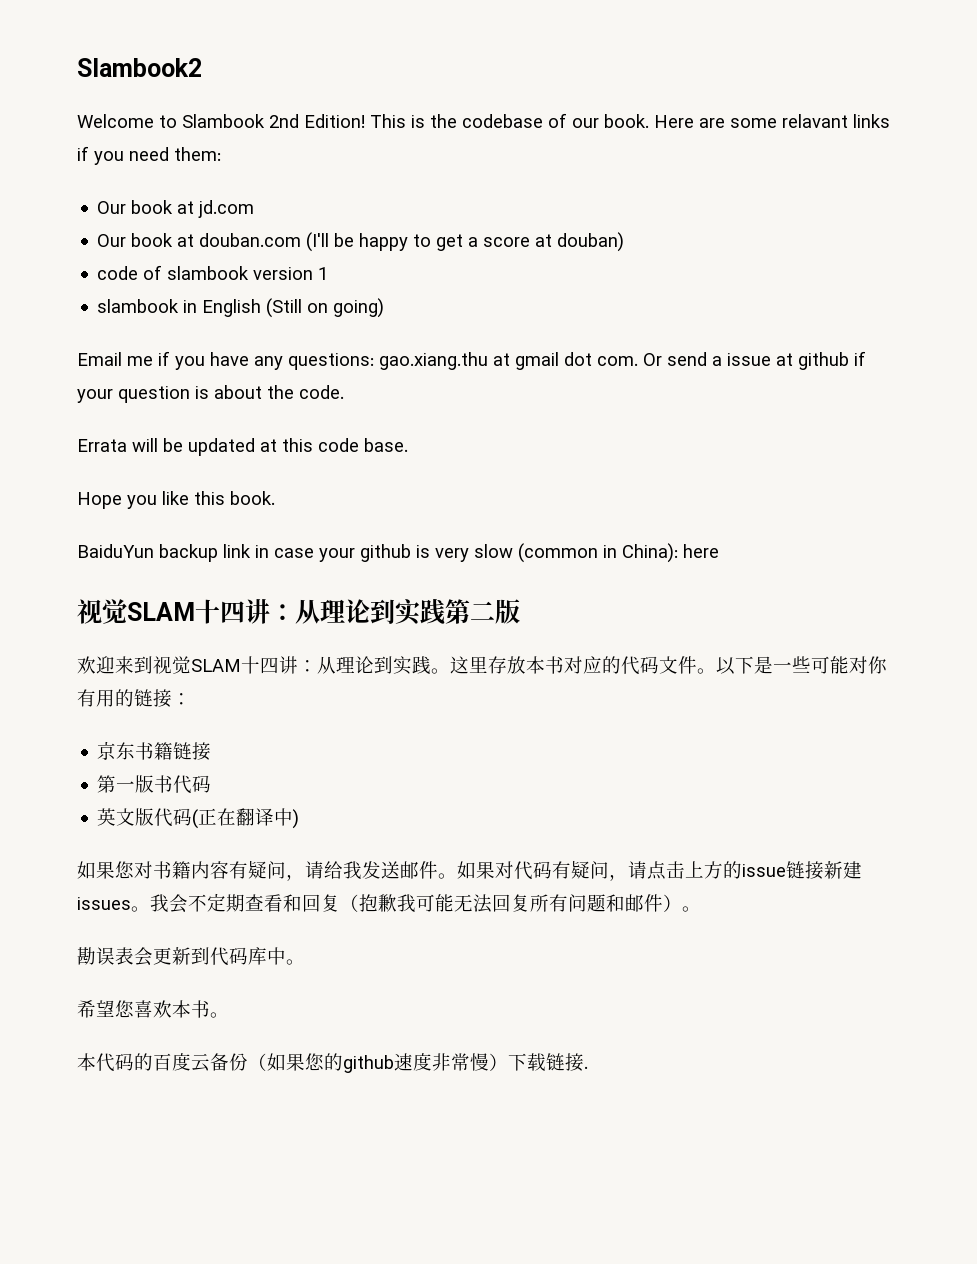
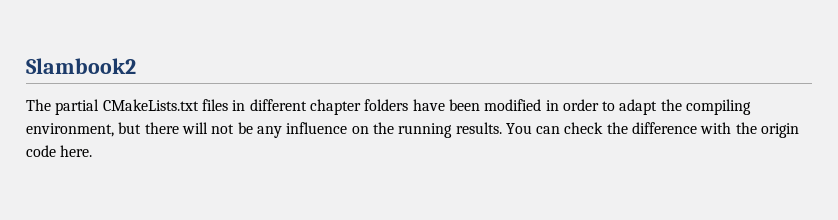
- Welcome to Slambook 2nd Edition! This is the codebase of our book. Here are some relavant links if you need them:
- Our book at jd.com
- Our book at douban.com (I'll be happy to get a score at douban)
- code of slambook version 1
- slambook in English (Still on going)
- Email me if you have any questions: gao.xiang.thu at gmail dot com. Or send a issue at github if your question is about the code.
- Errata will be updated at this code base.
- Hope you like this book.
- BaiduYun backup link in case your github is very slow (common in China): here
- 视觉SLAM十四讲：从理论到实践第二版
- 欢迎来到视觉SLAM十四讲：从理论到实践。这里存放本书对应的代码文件。以下是一些可能对你有用的链接：
- 京东书籍链接
- 第一版书代码
- 英文版代码(正在翻译中)
- 如果您对书籍内容有疑问，请给我发送邮件。如果对代码有疑问，请点击上方的issue链接新建issues。我会不定期查看和回复（抱歉我可能无法回复所有问题和邮件）。
- 勘误表会更新到代码库中。
- 希望您喜欢本书。
- 本代码的百度云备份（如果您的github速度非常慢）下载链接.
+ The partial CMakeLists.txt files in different chapter folders have been modified in order to adapt the compiling environment, but there will not be any influence on the running results. You can check the difference with the origin code here.

